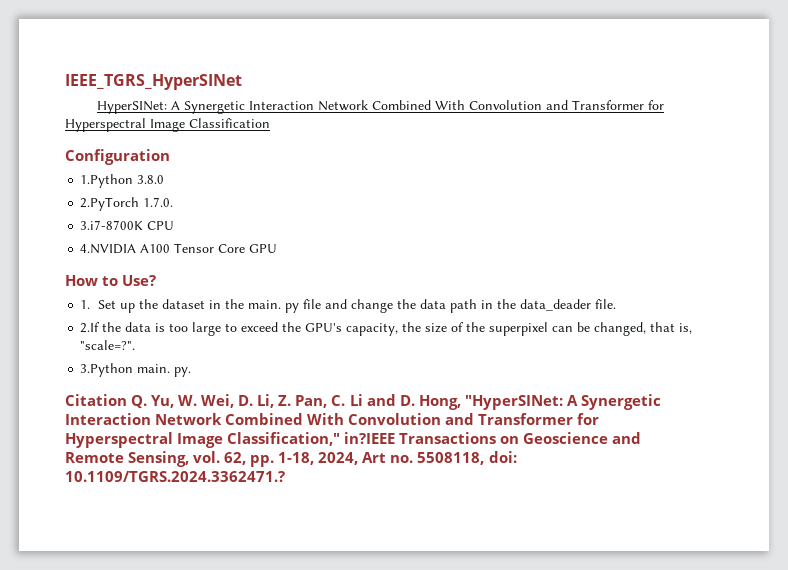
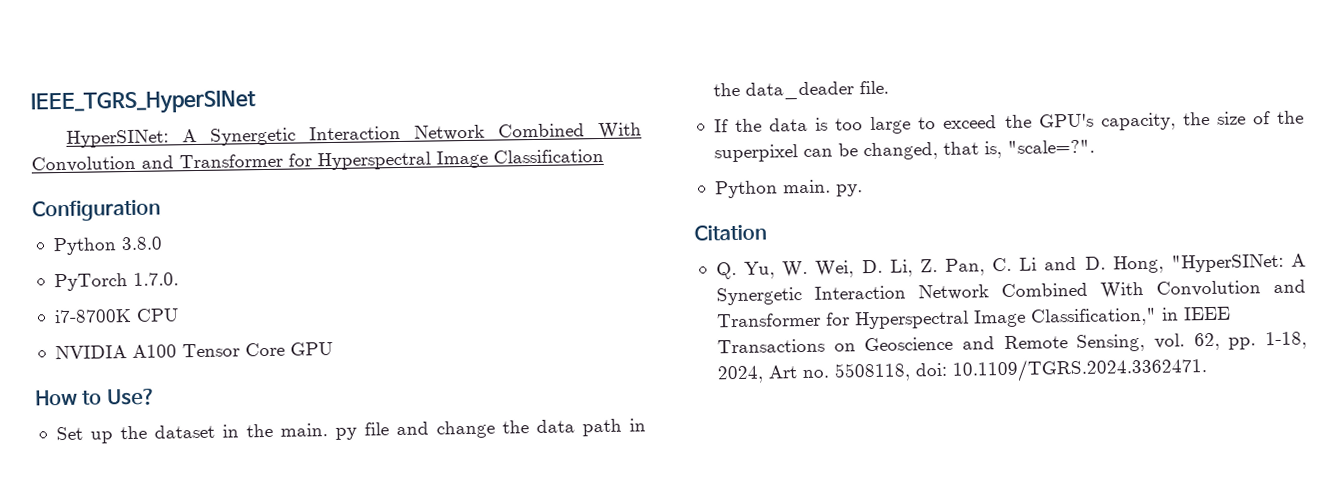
- 1.Python 3.8.0
+ Python 3.8.0
- 2.PyTorch 1.7.0.
+ PyTorch 1.7.0.
- 3.i7-8700K CPU
+ i7-8700K CPU
- 4.NVIDIA A100 Tensor Core GPU
+ NVIDIA A100 Tensor Core GPU
- 1. Set up the dataset in the main. py file and change the data path in the data_deader file.
+ Set up the dataset in the main. py file and change the data path in the data_deader file.
- 2.If the data is too large to exceed the GPU's capacity, the size of the superpixel can be changed, that is, "scale=?".
+ If the data is too large to exceed the GPU's capacity, the size of the superpixel can be changed, that is, "scale=?".
- 3.Python main. py.
+ Python main. py.
- Citation Q. Yu, W. Wei, D. Li, Z. Pan, C. Li and D. Hong, "HyperSINet: A Synergetic Interaction Network Combined With Convolution and Transformer for Hyperspectral Image Classification," in?IEEE Transactions on Geoscience and Remote Sensing, vol. 62, pp. 1-18, 2024, Art no. 5508118, doi: 10.1109/TGRS.2024.3362471.?
+ Citation
+ Q. Yu, W. Wei, D. Li, Z. Pan, C. Li and D. Hong, "HyperSINet: A Synergetic Interaction Network Combined With Convolution and Transformer for Hyperspectral Image Classification," in IEEE Transactions on Geoscience and Remote Sensing, vol. 62, pp. 1-18, 2024, Art no. 5508118, doi: 10.1109/TGRS.2024.3362471.

